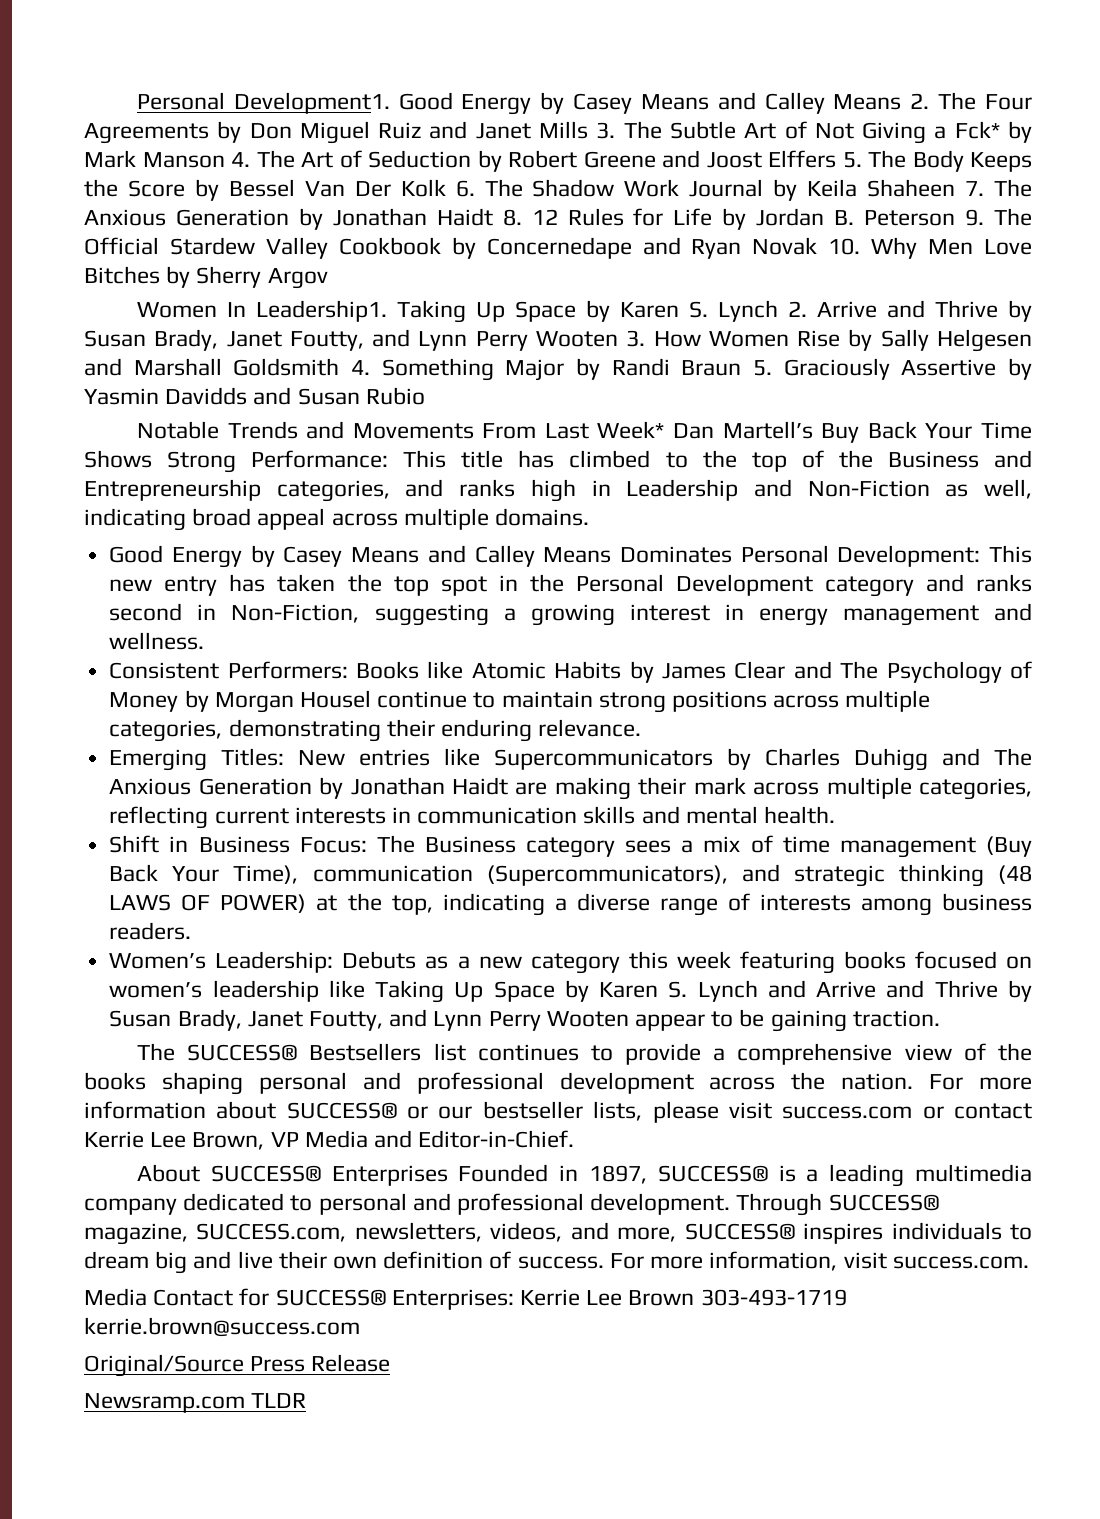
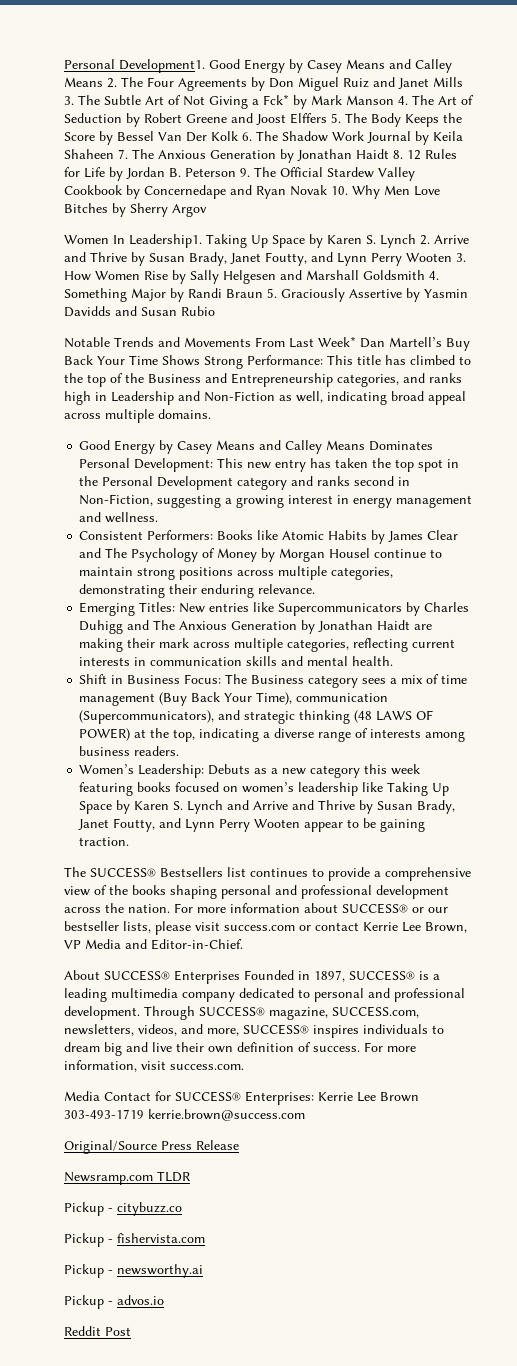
+ Pickup - citybuzz.co
+ Pickup - fishervista.com
+ Pickup - newsworthy.ai
+ Pickup - advos.io
+ Reddit Post

